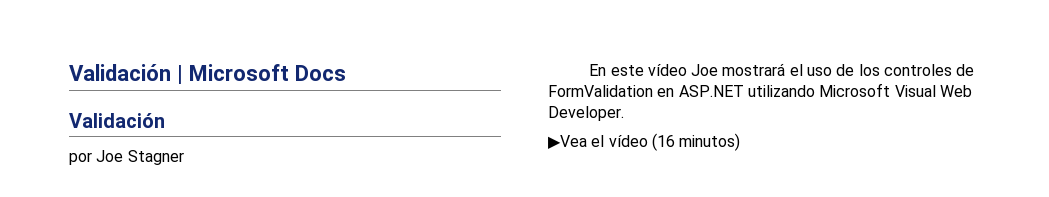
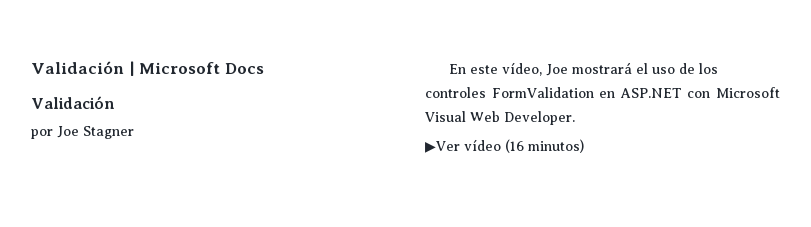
- En este vídeo Joe mostrará el uso de los controles de FormValidation en ASP.NET utilizando Microsoft Visual Web Developer.
+ En este vídeo, Joe mostrará el uso de los controles FormValidation en ASP.NET con Microsoft Visual Web Developer.
- ▶Vea el vídeo (16 minutos)
+ ▶Ver vídeo (16 minutos)

